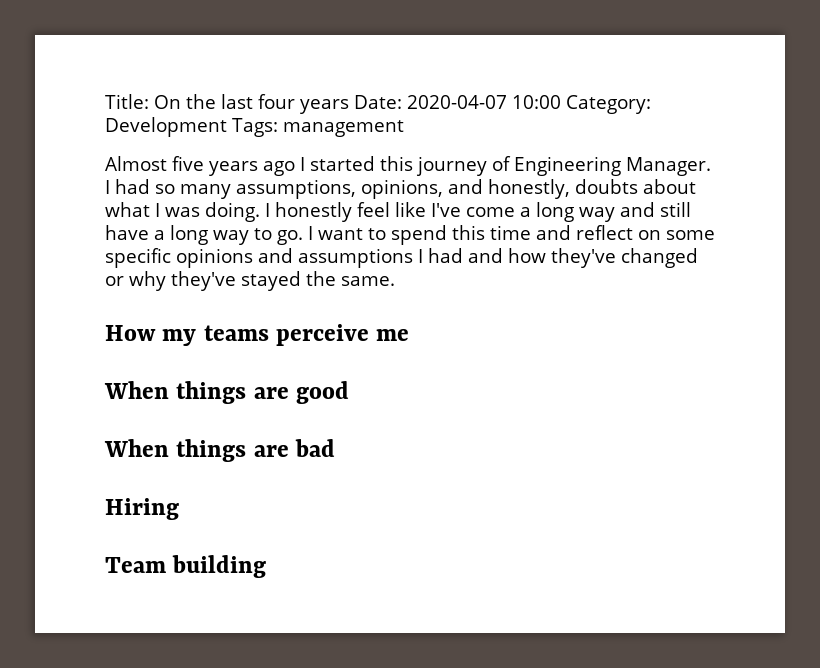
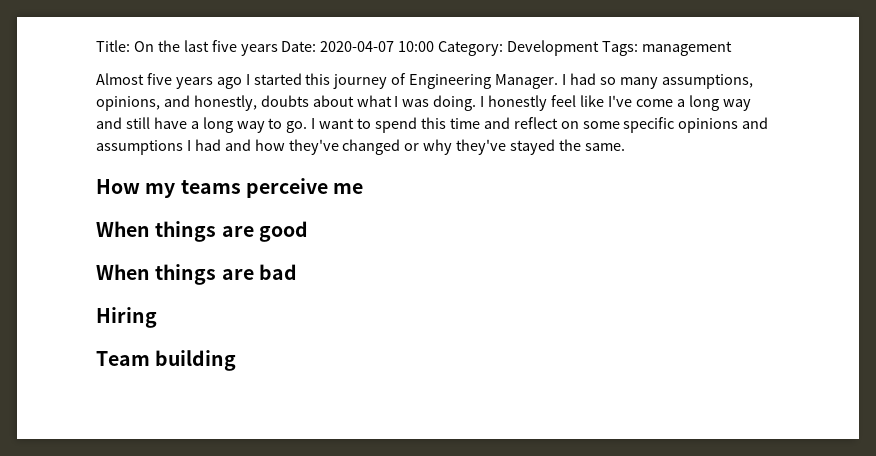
- Title: On the last four years Date: 2020-04-07 10:00 Category: Development Tags: management
+ Title: On the last five years Date: 2020-04-07 10:00 Category: Development Tags: management

